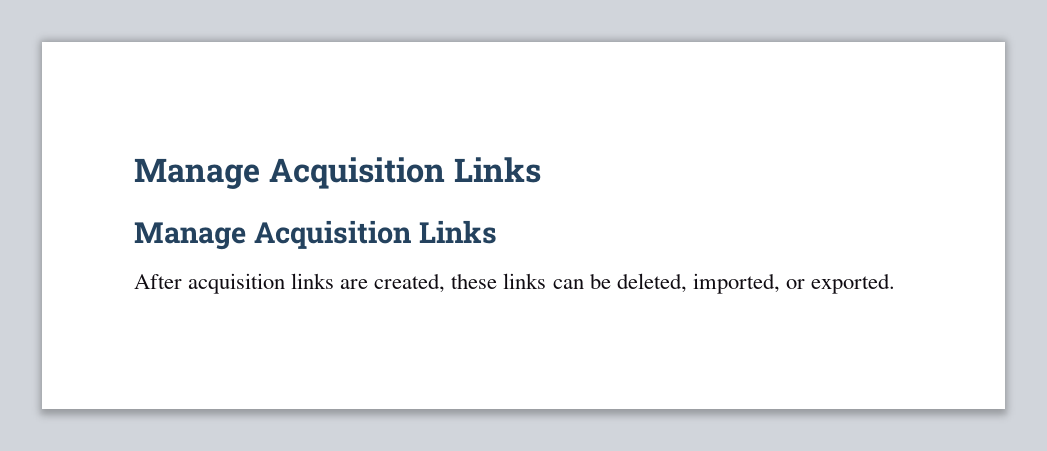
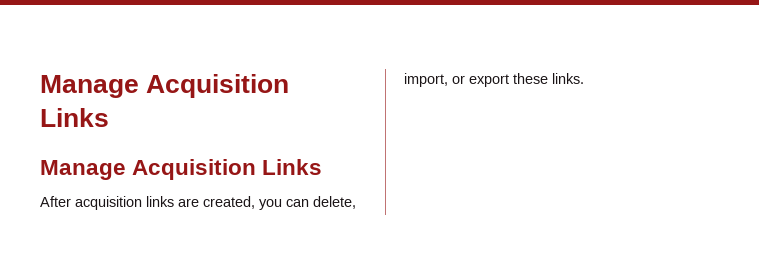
- After acquisition links are created, these links can be deleted, imported, or exported.
+ After acquisition links are created, you can delete, import, or export these links.

